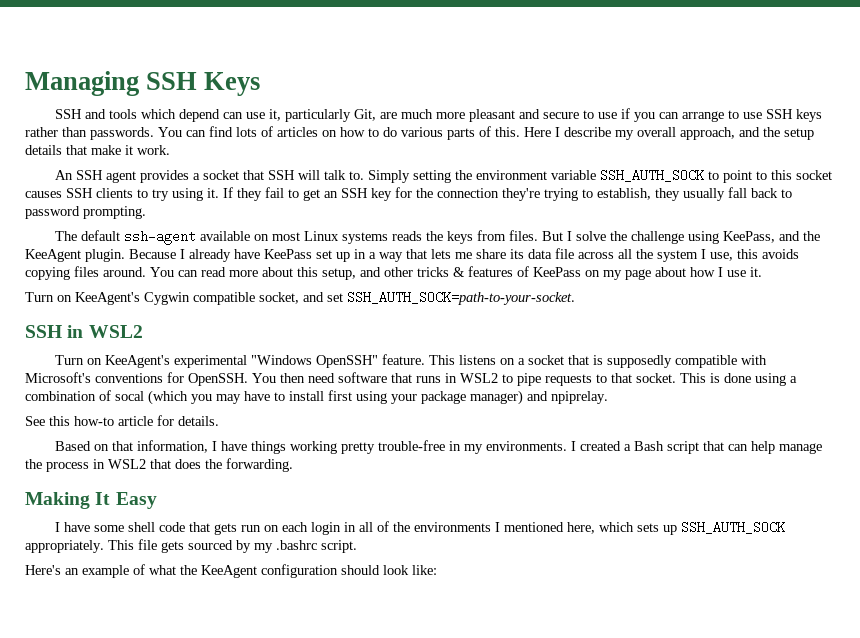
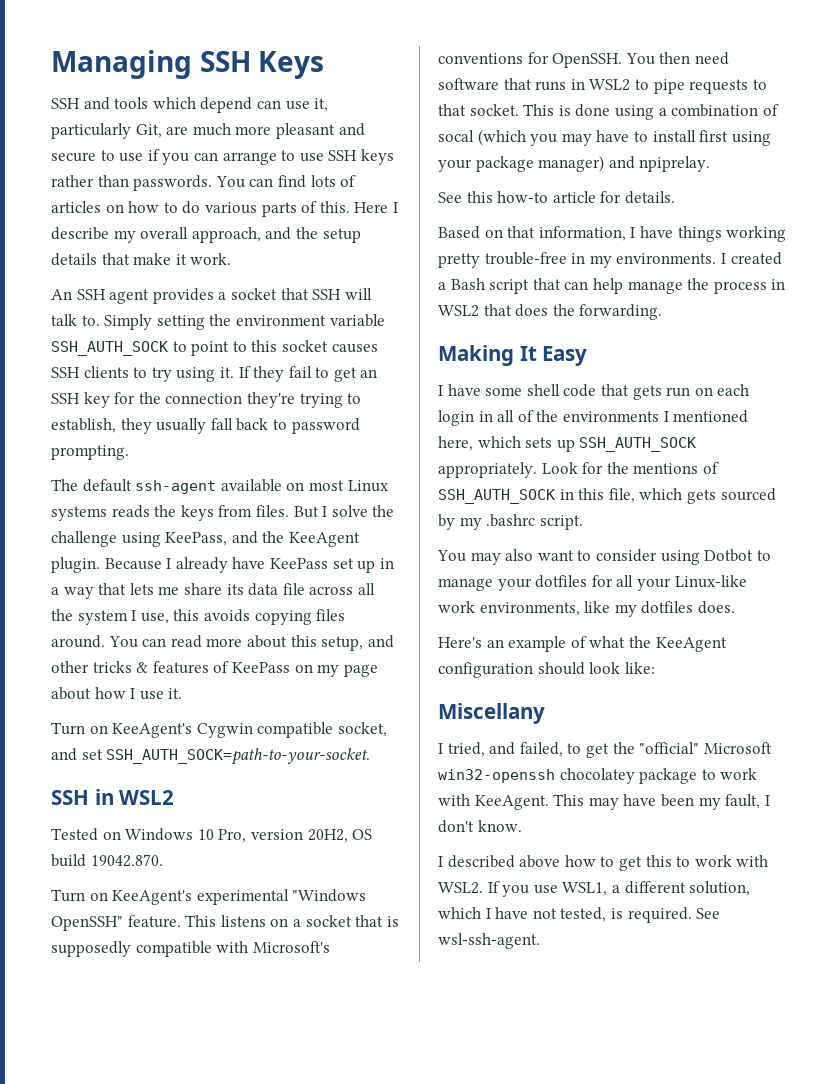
+ Tested on Windows 10 Pro, version 20H2, OS build 19042.870.
- This file gets sourced by my .bashrc script.
+ Look for the mentions of SSH_AUTH_SOCK in this file, which gets sourced by my .bashrc script.
+ You may also want to consider using Dotbot to manage your dotfiles for all your Linux-like work environments, like my dotfiles does.
+ Miscellany
+ I tried, and failed, to get the "official" Microsoft win32-openssh chocolatey package to work with KeeAgent. This may have been my fault, I don't know.
+ I described above how to get this to work with WSL2. If you use WSL1, a different solution, which I have not tested, is required. See wsl-ssh-agent.

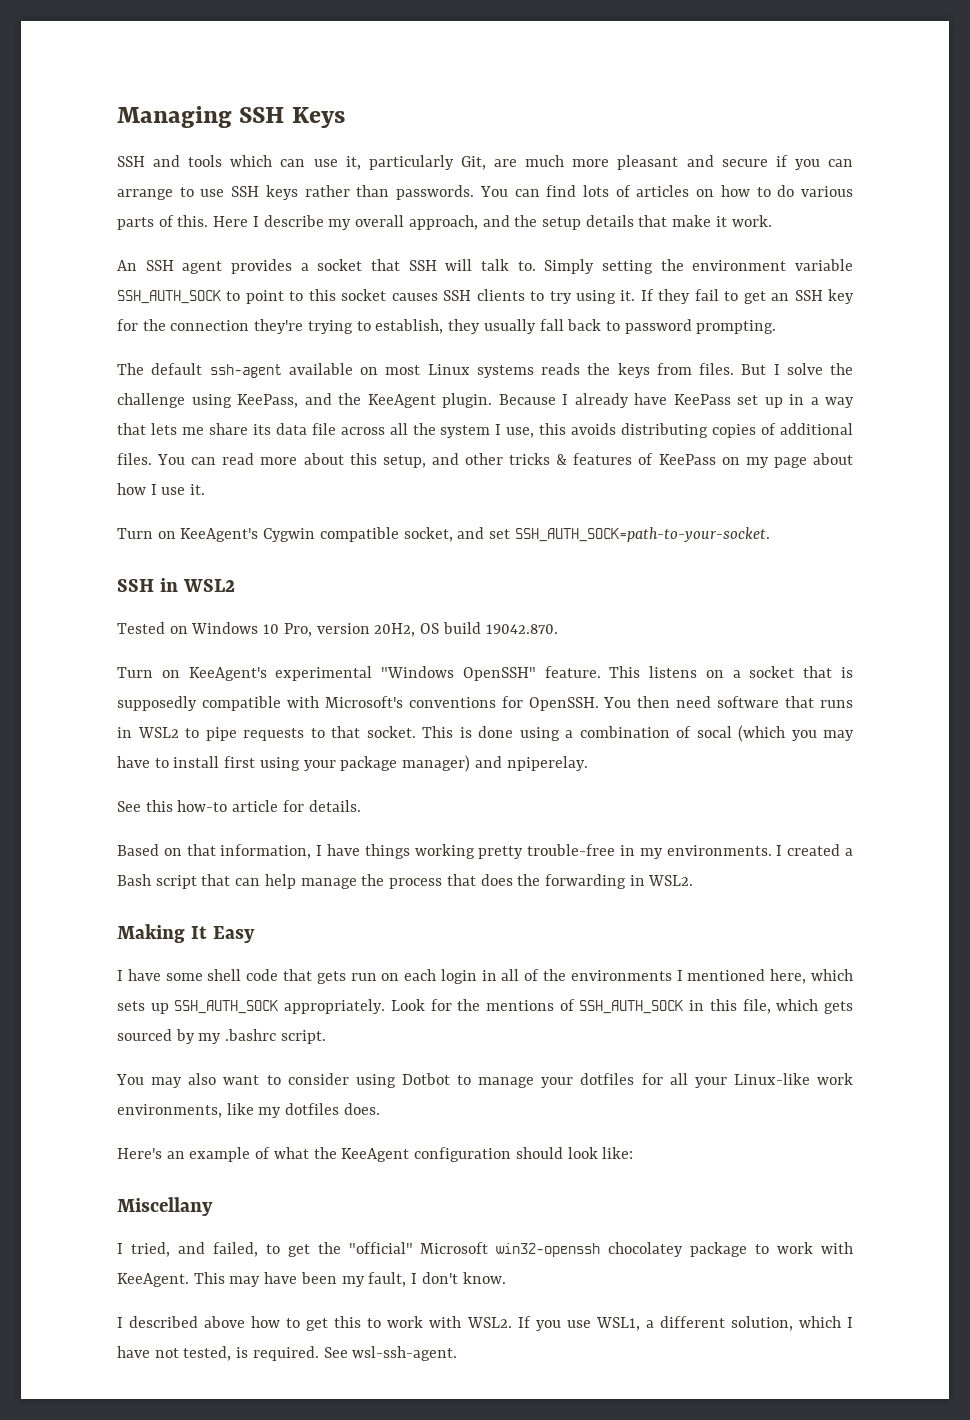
- SSH and tools which depend can use it, particularly Git, are much more pleasant and secure to use if you can arrange to use SSH keys rather than passwords.
+ SSH and tools which can use it, particularly Git, are much more pleasant and secure if you can arrange to use SSH keys rather than passwords.
- Because I already have KeePass set up in a way that lets me share its data file across all the system I use, this avoids copying files around.
+ Because I already have KeePass set up in a way that lets me share its data file across all the system I use, this avoids distributing copies of additional files.
- This is done using a combination of socal (which you may have to install first using your package manager) and npiprelay.
+ This is done using a combination of socal (which you may have to install first using your package manager) and npiperelay.
- I created a Bash script that can help manage the process in WSL2 that does the forwarding.
+ I created a Bash script that can help manage the process that does the forwarding in WSL2.

